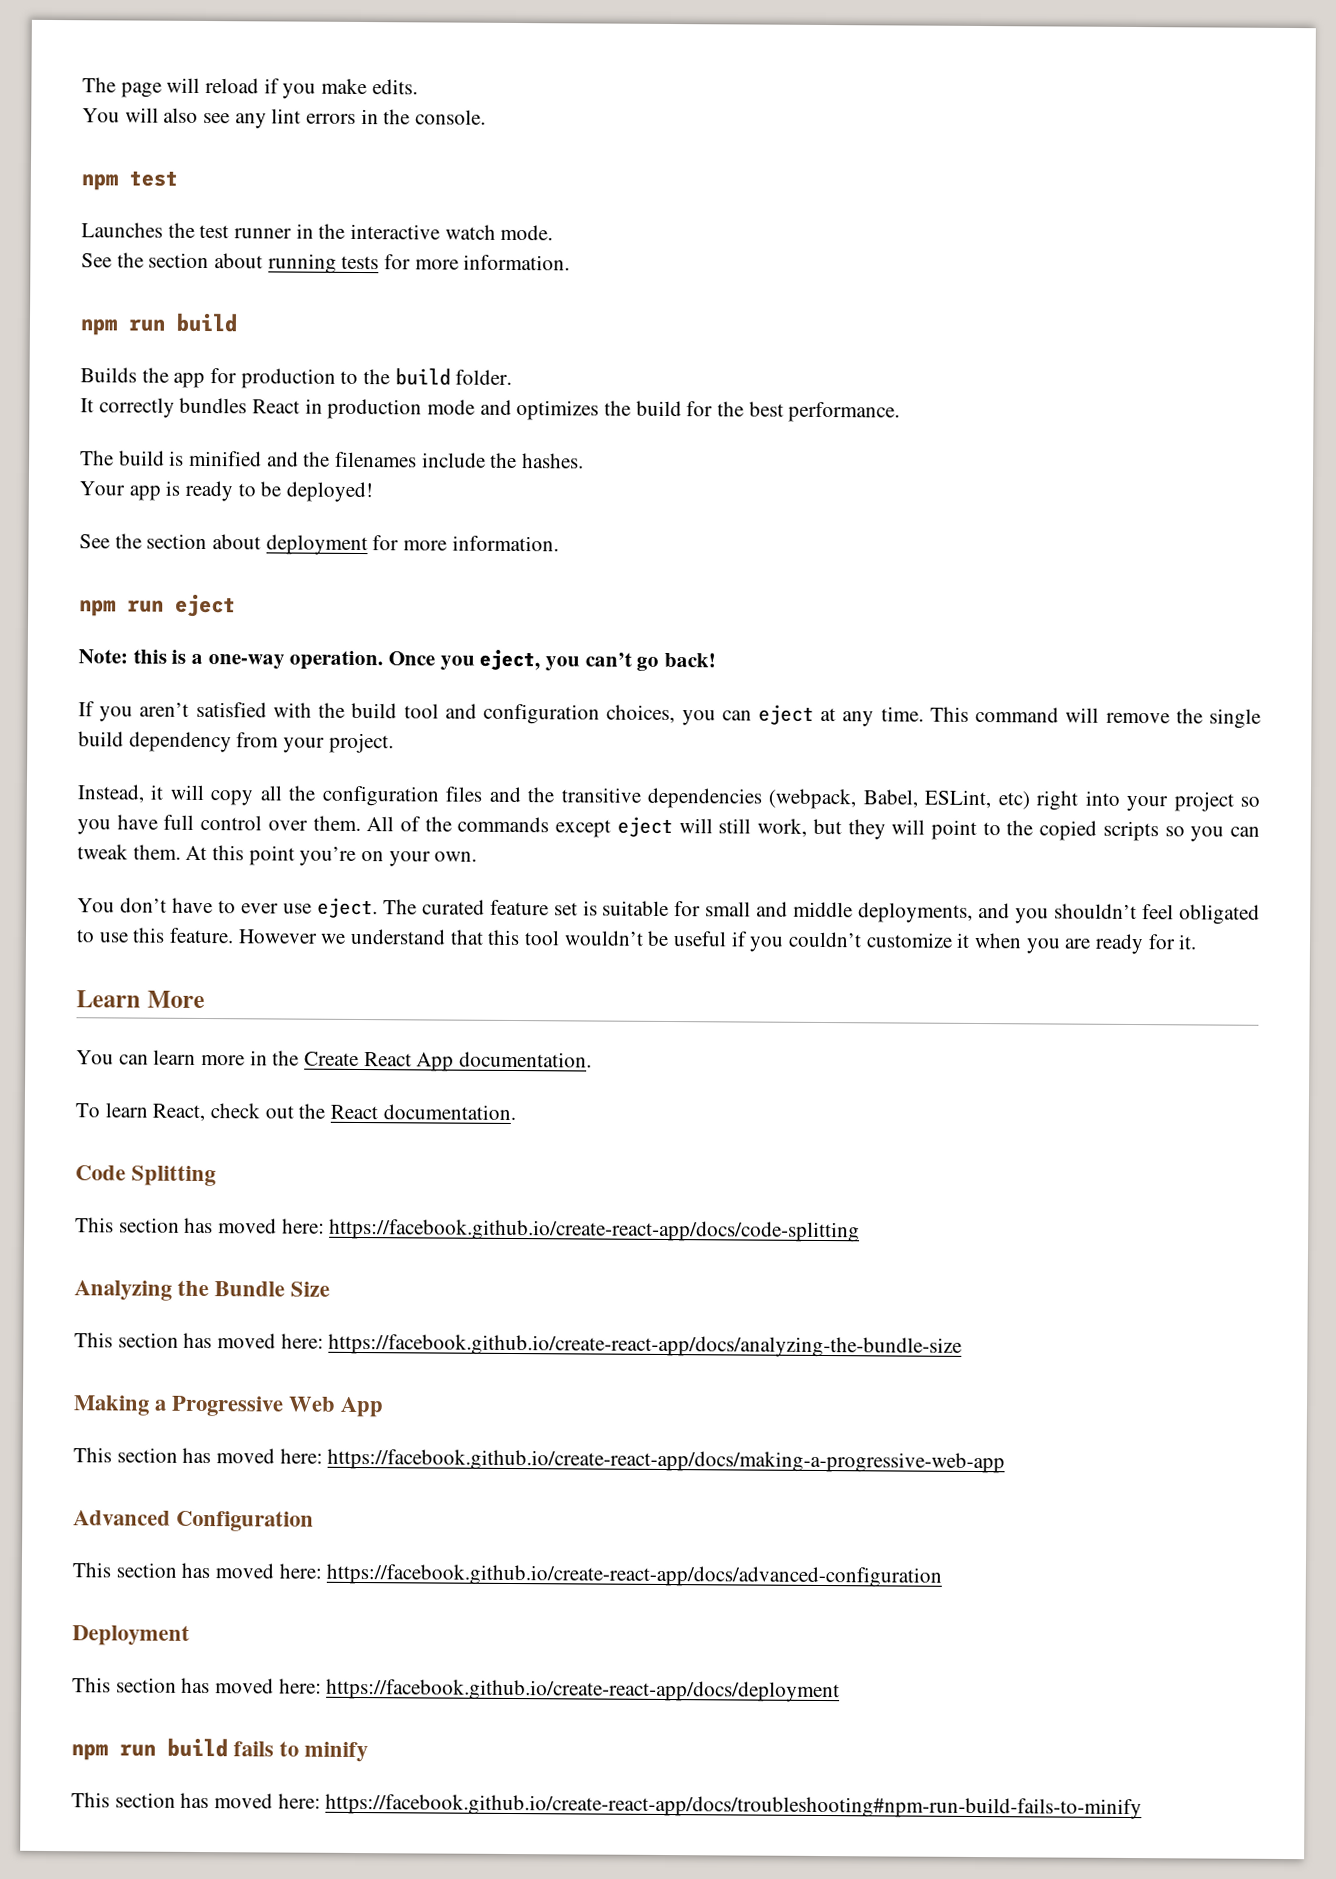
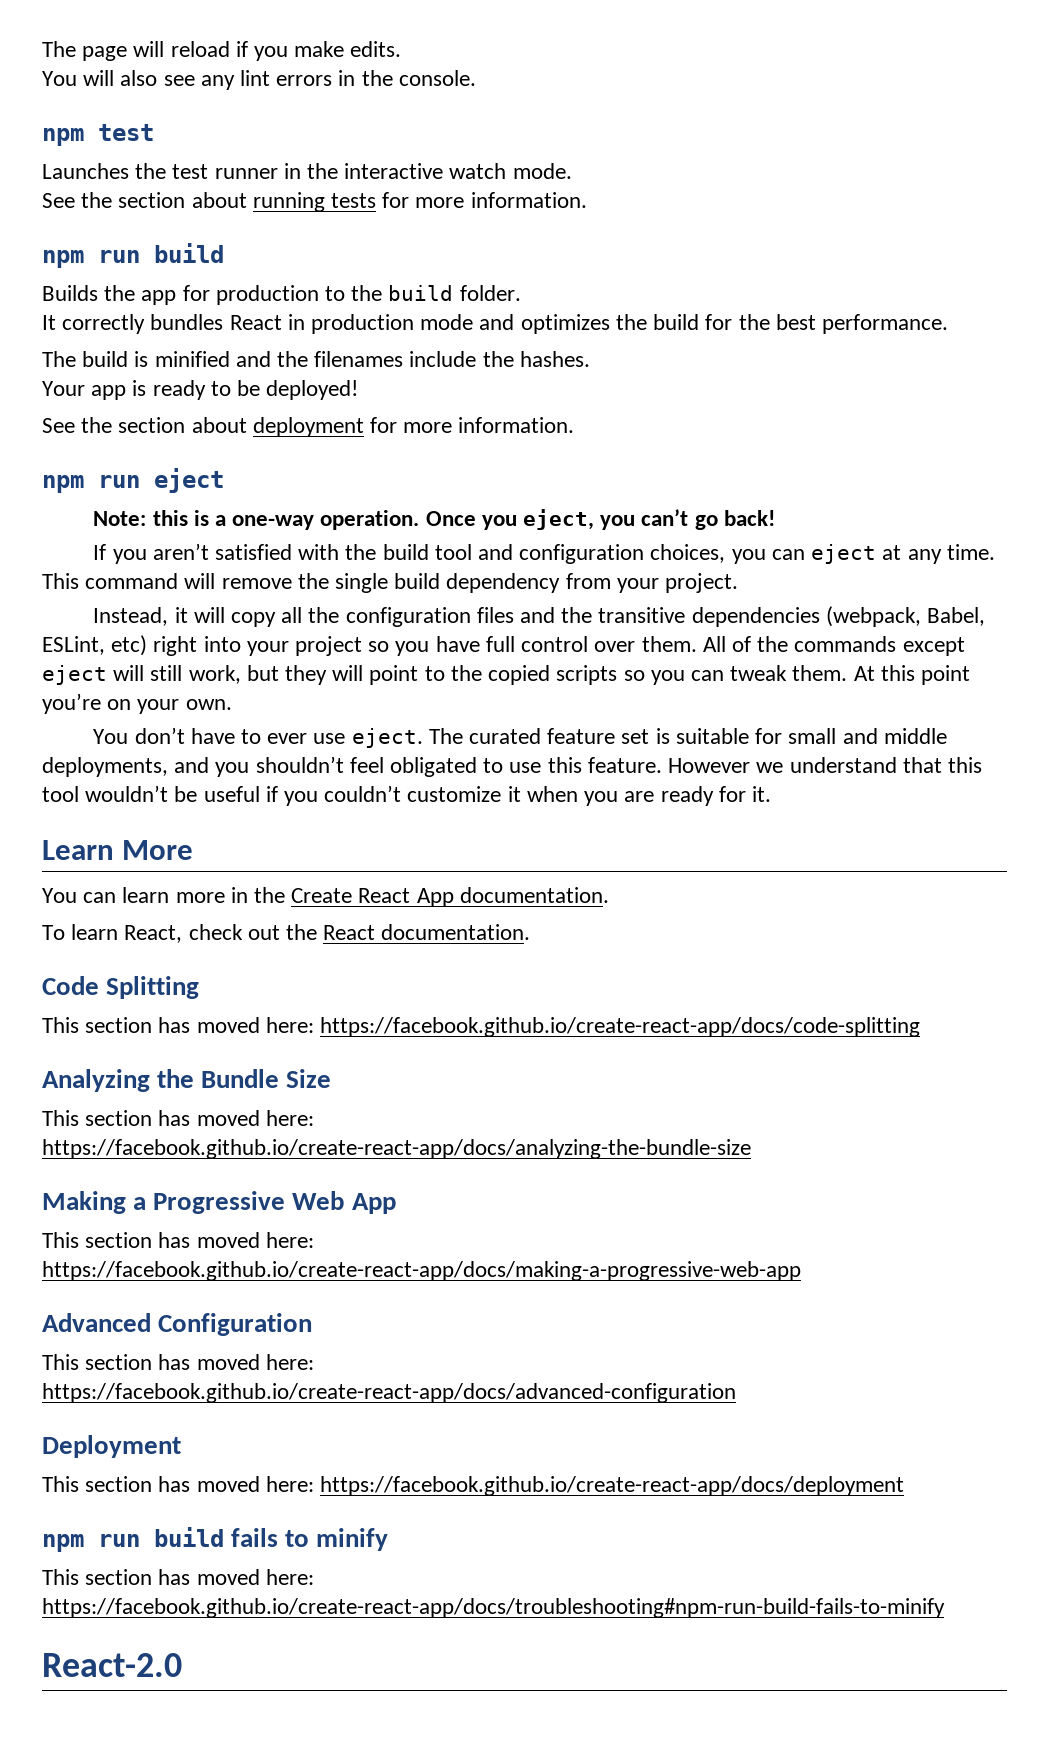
+ React-2.0

